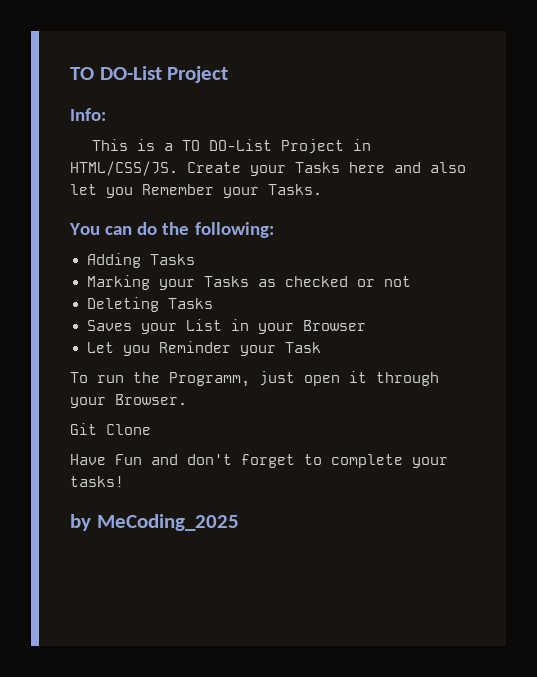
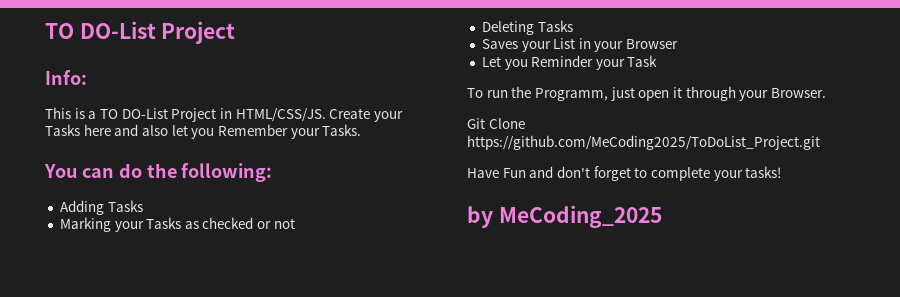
- Git Clone
+ Git Clone https://github.com/MeCoding2025/ToDoList_Project.git

